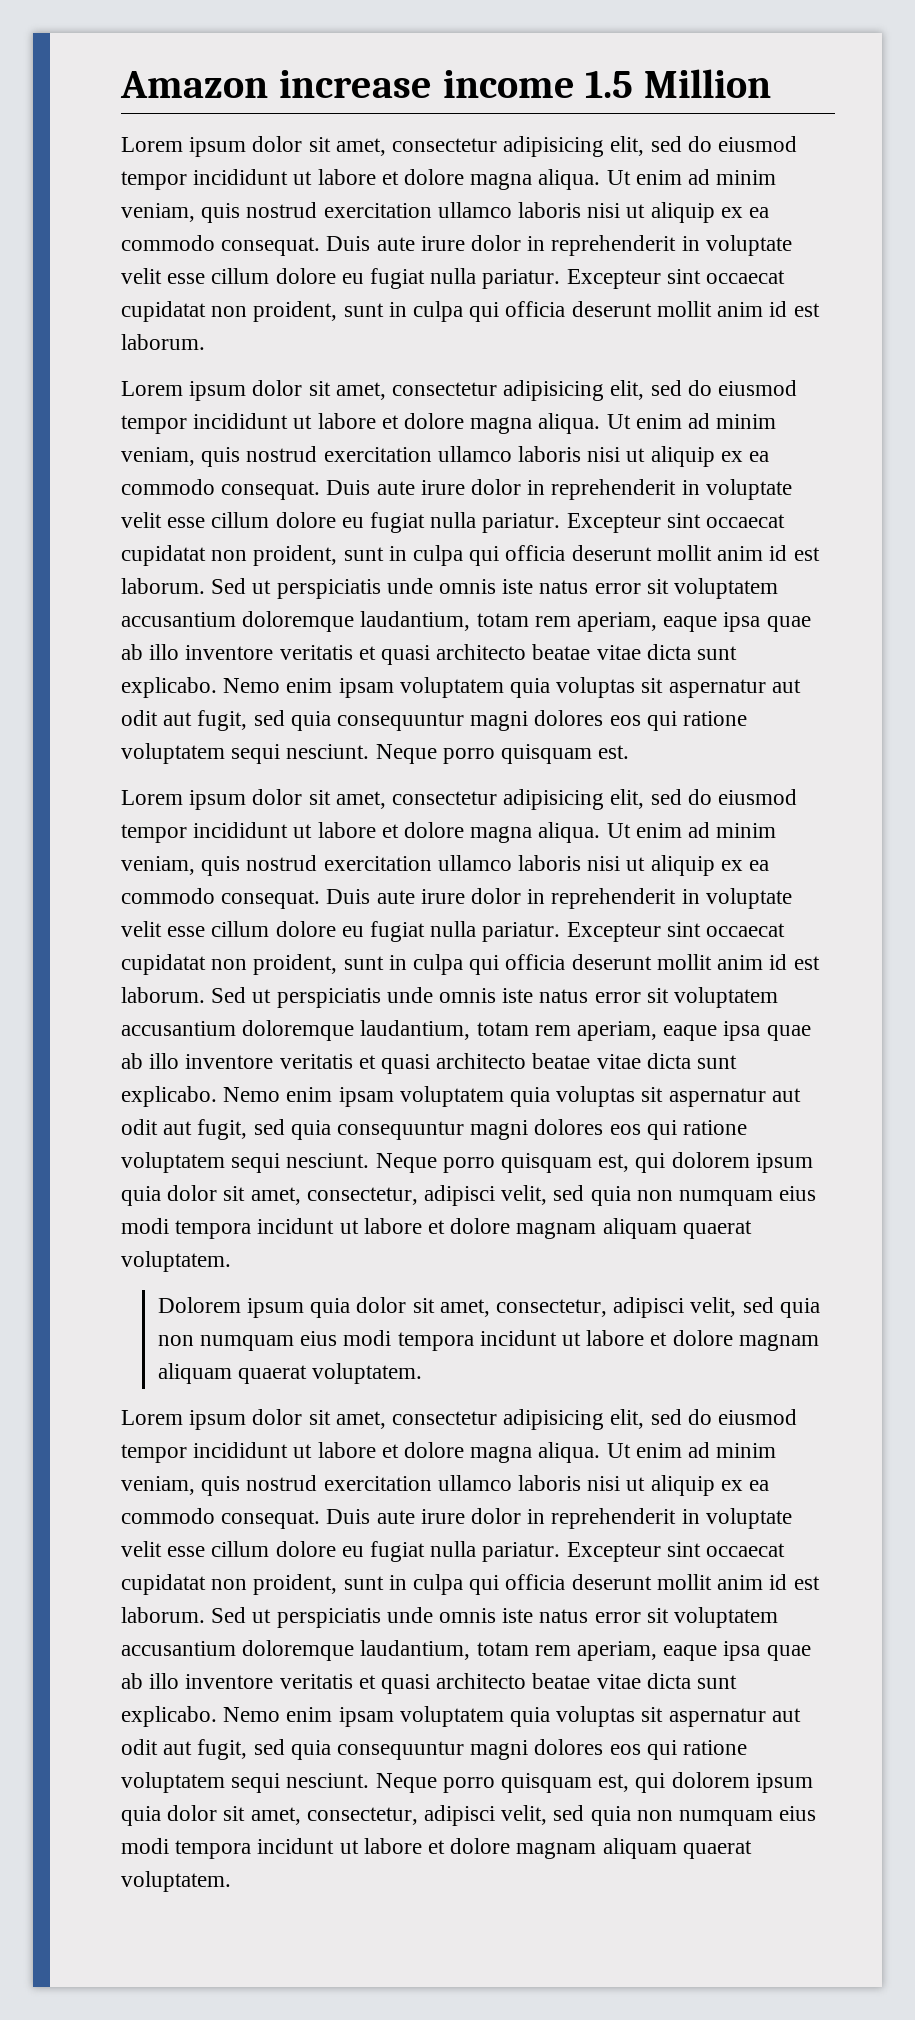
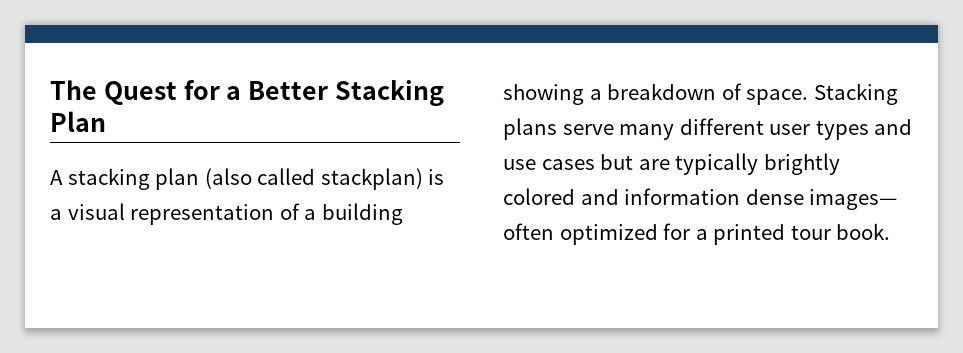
- Amazon increase income 1.5 Million
- Lorem ipsum dolor sit amet, consectetur adipisicing elit, sed do eiusmod tempor incididunt ut labore et dolore magna aliqua. Ut enim ad minim veniam, quis nostrud exercitation ullamco laboris nisi ut aliquip ex ea commodo consequat. Duis aute irure dolor in reprehenderit in voluptate velit esse cillum dolore eu fugiat nulla pariatur. Excepteur sint occaecat cupidatat non proident, sunt in culpa qui officia deserunt mollit anim id est laborum.
- Lorem ipsum dolor sit amet, consectetur adipisicing elit, sed do eiusmod tempor incididunt ut labore et dolore magna aliqua. Ut enim ad minim veniam, quis nostrud exercitation ullamco laboris nisi ut aliquip ex ea commodo consequat. Duis aute irure dolor in reprehenderit in voluptate velit esse cillum dolore eu fugiat nulla pariatur. Excepteur sint occaecat cupidatat non proident, sunt in culpa qui officia deserunt mollit anim id est laborum. Sed ut perspiciatis unde omnis iste natus error sit voluptatem accusantium doloremque laudantium, totam rem aperiam, eaque ipsa quae ab illo inventore veritatis et quasi architecto beatae vitae dicta sunt explicabo. Nemo enim ipsam voluptatem quia voluptas sit aspernatur aut odit aut fugit, sed quia consequuntur magni dolores eos qui ratione voluptatem sequi nesciunt. Neque porro quisquam est.
- Lorem ipsum dolor sit amet, consectetur adipisicing elit, sed do eiusmod tempor incididunt ut labore et dolore magna aliqua. Ut enim ad minim veniam, quis nostrud exercitation ullamco laboris nisi ut aliquip ex ea commodo consequat. Duis aute irure dolor in reprehenderit in voluptate velit esse cillum dolore eu fugiat nulla pariatur. Excepteur sint occaecat cupidatat non proident, sunt in culpa qui officia deserunt mollit anim id est laborum. Sed ut perspiciatis unde omnis iste natus error sit voluptatem accusantium doloremque laudantium, totam rem aperiam, eaque ipsa quae ab illo inventore veritatis et quasi architecto beatae vitae dicta sunt explicabo. Nemo enim ipsam voluptatem quia voluptas sit aspernatur aut odit aut fugit, sed quia consequuntur magni dolores eos qui ratione voluptatem sequi nesciunt. Neque porro quisquam est, qui dolorem ipsum quia dolor sit amet, consectetur, adipisci velit, sed quia non numquam eius modi tempora incidunt ut labore et dolore magnam aliquam quaerat voluptatem.
- Dolorem ipsum quia dolor sit amet, consectetur, adipisci velit, sed quia non numquam eius modi tempora incidunt ut labore et dolore magnam aliquam quaerat voluptatem.
- Lorem ipsum dolor sit amet, consectetur adipisicing elit, sed do eiusmod tempor incididunt ut labore et dolore magna aliqua. Ut enim ad minim veniam, quis nostrud exercitation ullamco laboris nisi ut aliquip ex ea commodo consequat. Duis aute irure dolor in reprehenderit in voluptate velit esse cillum dolore eu fugiat nulla pariatur. Excepteur sint occaecat cupidatat non proident, sunt in culpa qui officia deserunt mollit anim id est laborum. Sed ut perspiciatis unde omnis iste natus error sit voluptatem accusantium doloremque laudantium, totam rem aperiam, eaque ipsa quae ab illo inventore veritatis et quasi architecto beatae vitae dicta sunt explicabo. Nemo enim ipsam voluptatem quia voluptas sit aspernatur aut odit aut fugit, sed quia consequuntur magni dolores eos qui ratione voluptatem sequi nesciunt. Neque porro quisquam est, qui dolorem ipsum quia dolor sit amet, consectetur, adipisci velit, sed quia non numquam eius modi tempora incidunt ut labore et dolore magnam aliquam quaerat voluptatem.
+ The Quest for a Better Stacking Plan
+ A stacking plan (also called stackplan) is a visual representation of a building showing a breakdown of space. Stacking plans serve many different user types and use cases but are typically brightly colored and information dense images— often optimized for a printed tour book.

